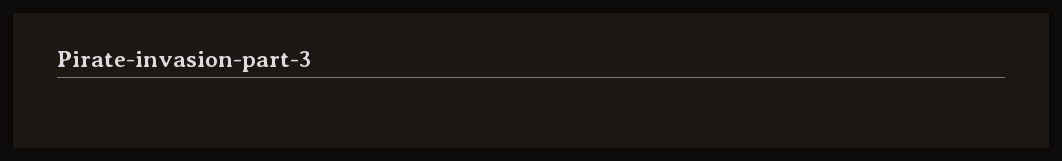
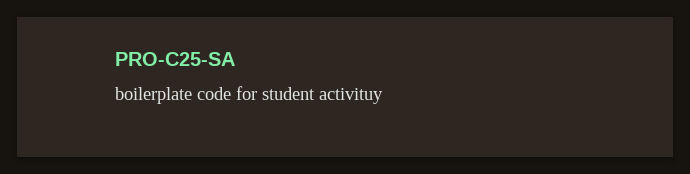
- Pirate-invasion-part-3
+ PRO-C25-SA
+ boilerplate code for student activituy

